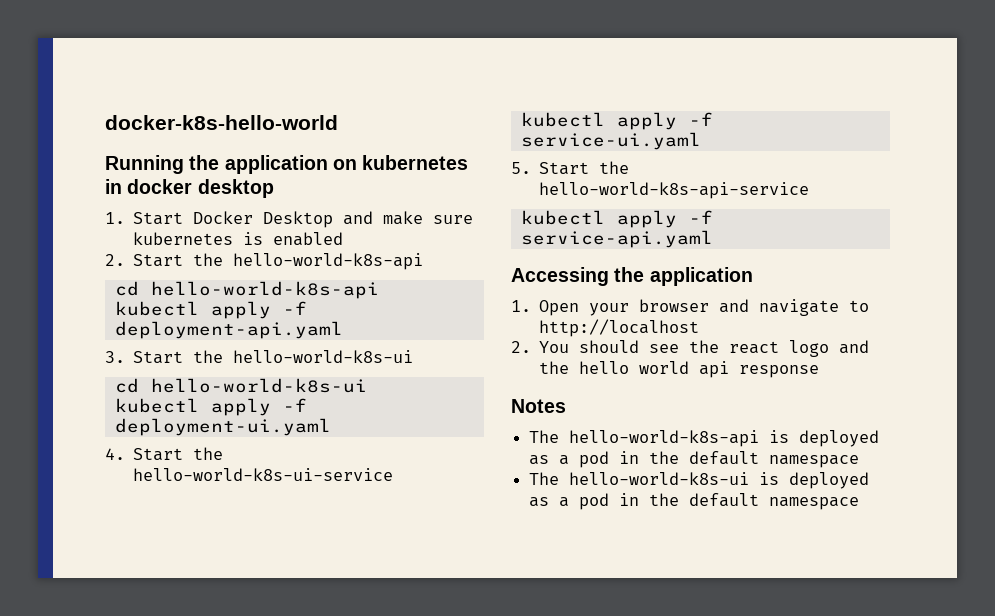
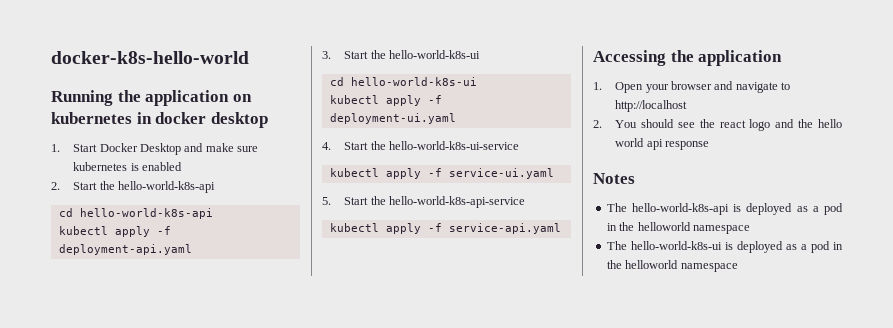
- The hello-world-k8s-api is deployed as a pod in the default namespace
+ The hello-world-k8s-api is deployed as a pod in the helloworld namespace
- The hello-world-k8s-ui is deployed as a pod in the default namespace
+ The hello-world-k8s-ui is deployed as a pod in the helloworld namespace

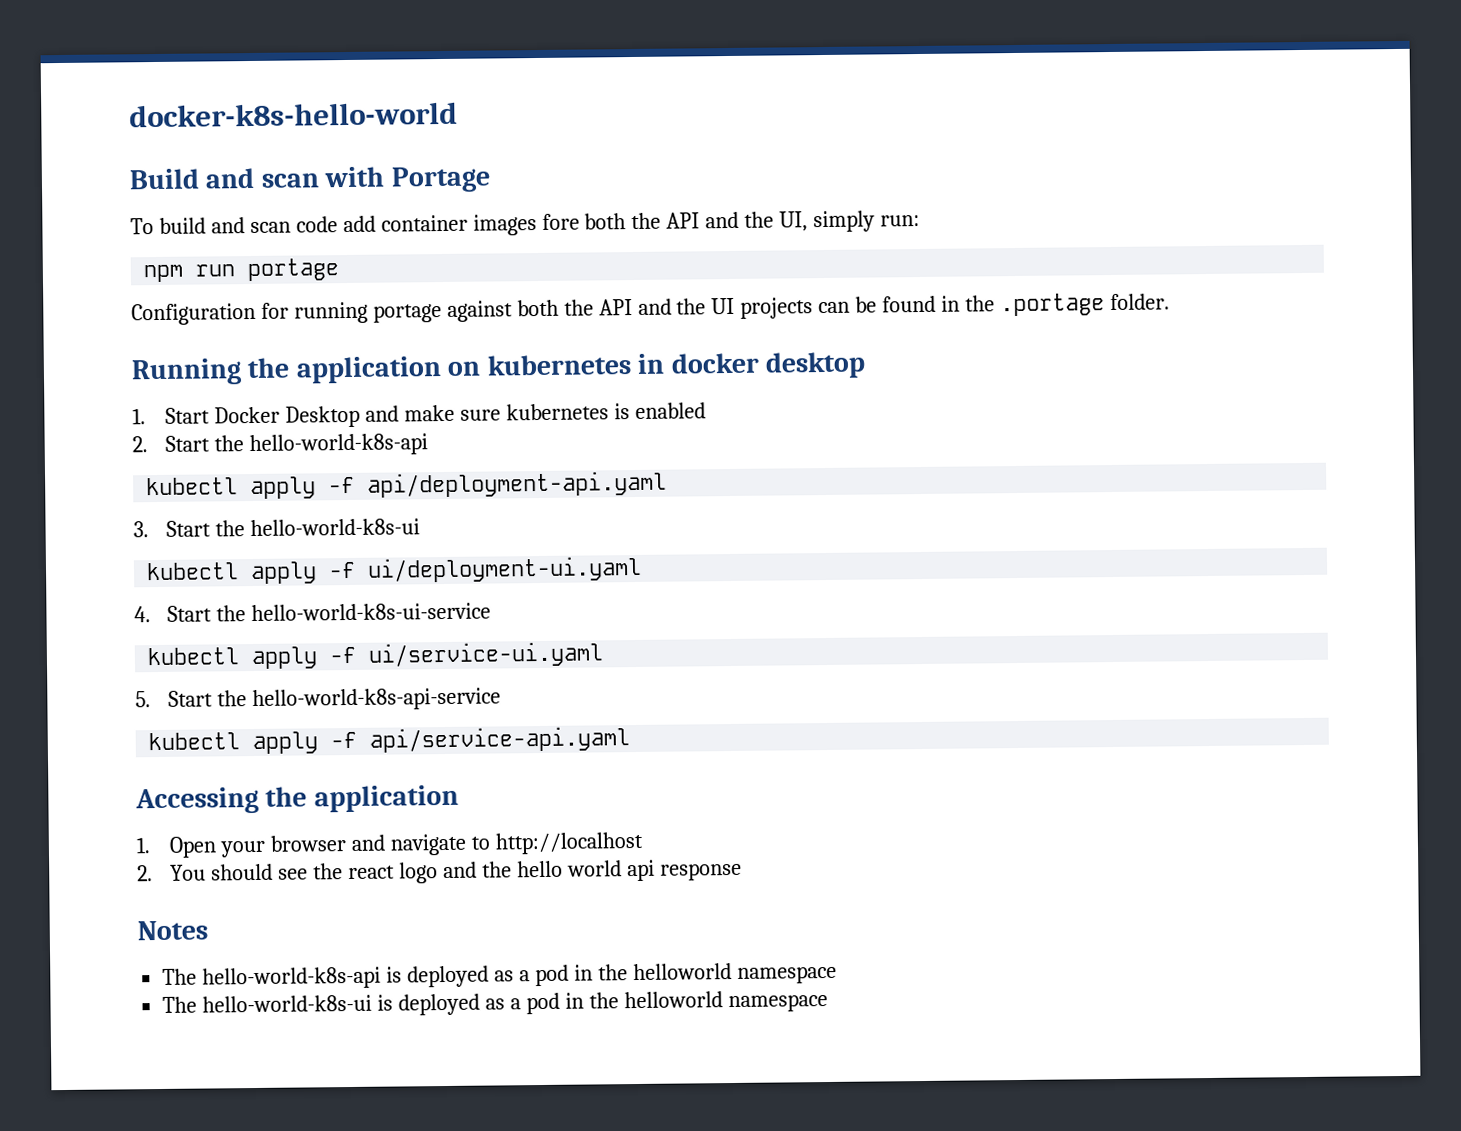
+ Build and scan with Portage
+ To build and scan code add container images fore both the API and the UI, simply run:
+ npm run portage
+ Configuration for running portage against both the API and the UI projects can be found in the .portage folder.
- cd hello-world-k8s-api
- kubectl apply -f deployment-api.yaml
+ kubectl apply -f api/deployment-api.yaml
- cd hello-world-k8s-ui
- kubectl apply -f deployment-ui.yaml
+ kubectl apply -f ui/deployment-ui.yaml
- kubectl apply -f service-ui.yaml
+ kubectl apply -f ui/service-ui.yaml
- kubectl apply -f service-api.yaml
+ kubectl apply -f api/service-api.yaml

